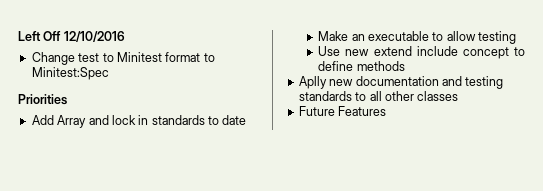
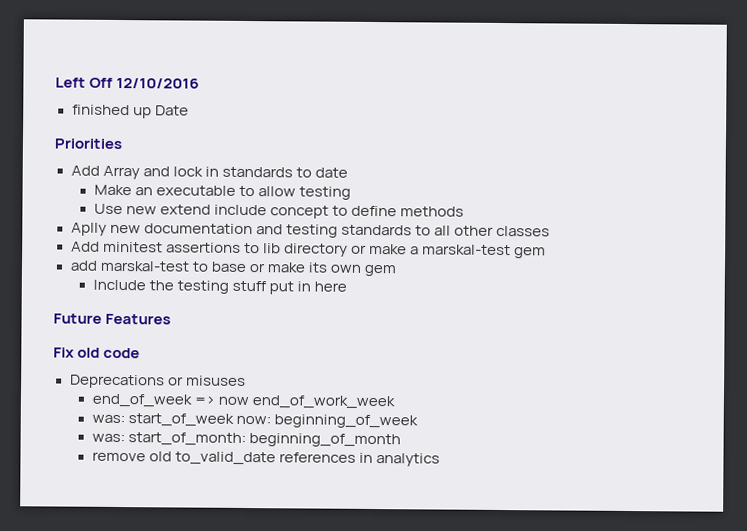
- Change test to Minitest format to Minitest:Spec
+ finished up Date
+ Add minitest assertions to lib directory or make a marskal-test gem
+ add marskal-test to base or make its own gem
+ Include the testing stuff put in here
  Future Features
+ Fix old code
+ Deprecations or misuses
+ end_of_week => now end_of_work_week
+ was: start_of_week now: beginning_of_week
+ was: start_of_month: beginning_of_month
+ remove old to_valid_date references in analytics

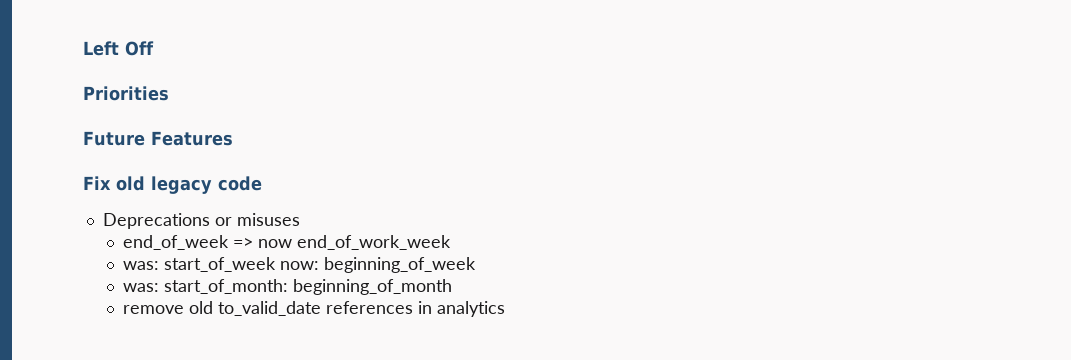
- Left Off 12/10/2016
- finished up Date
+ Left Off
  Priorities
- Add Array and lock in standards to date
- Make an executable to allow testing
- Use new extend include concept to define methods
- Aplly new documentation and testing standards to all other classes
- Add minitest assertions to lib directory or make a marskal-test gem
- add marskal-test to base or make its own gem
- Include the testing stuff put in here
- Fix old code
+ Fix old legacy code

